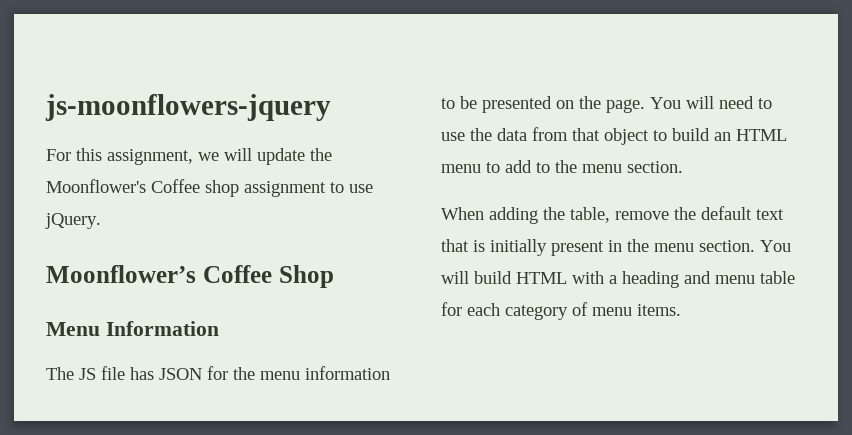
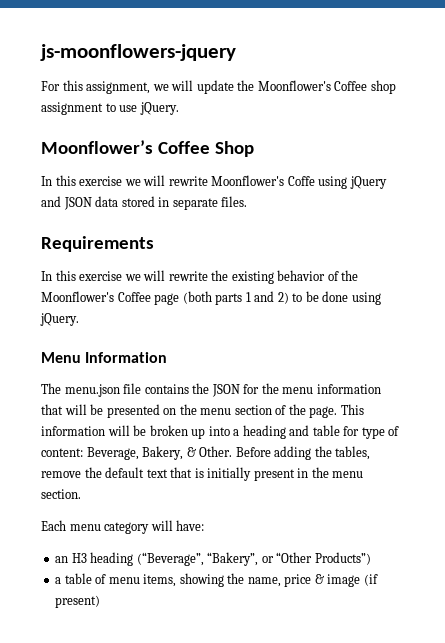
+ In this exercise we will rewrite Moonflower's Coffe using jQuery and JSON data stored in separate files.
+ Requirements
+ In this exercise we will rewrite the existing behavior of the Moonflower's Coffee page (both parts 1 and 2) to be done using jQuery.
- The JS file has JSON for the menu information to be presented on the page. You will need to use the data from that object to build an HTML menu to add to the menu section.
- When adding the table, remove the default text that is initially present in the menu section. You will build HTML with a heading and menu table for each category of menu items.
+ The menu.json file contains the JSON for the menu information that will be presented on the menu section of the page. This information will be broken up into a heading and table for type of content: Beverage, Bakery, & Other. Before adding the tables, remove the default text that is initially present in the menu section.
+ Each menu category will have:
+ an H3 heading (“Beverage”, “Bakery”, or “Other Products”)
+ a table of menu items, showing the name, price & image (if present)

